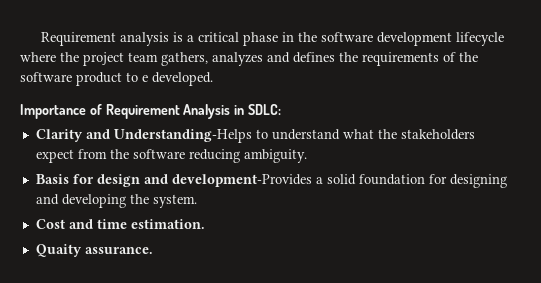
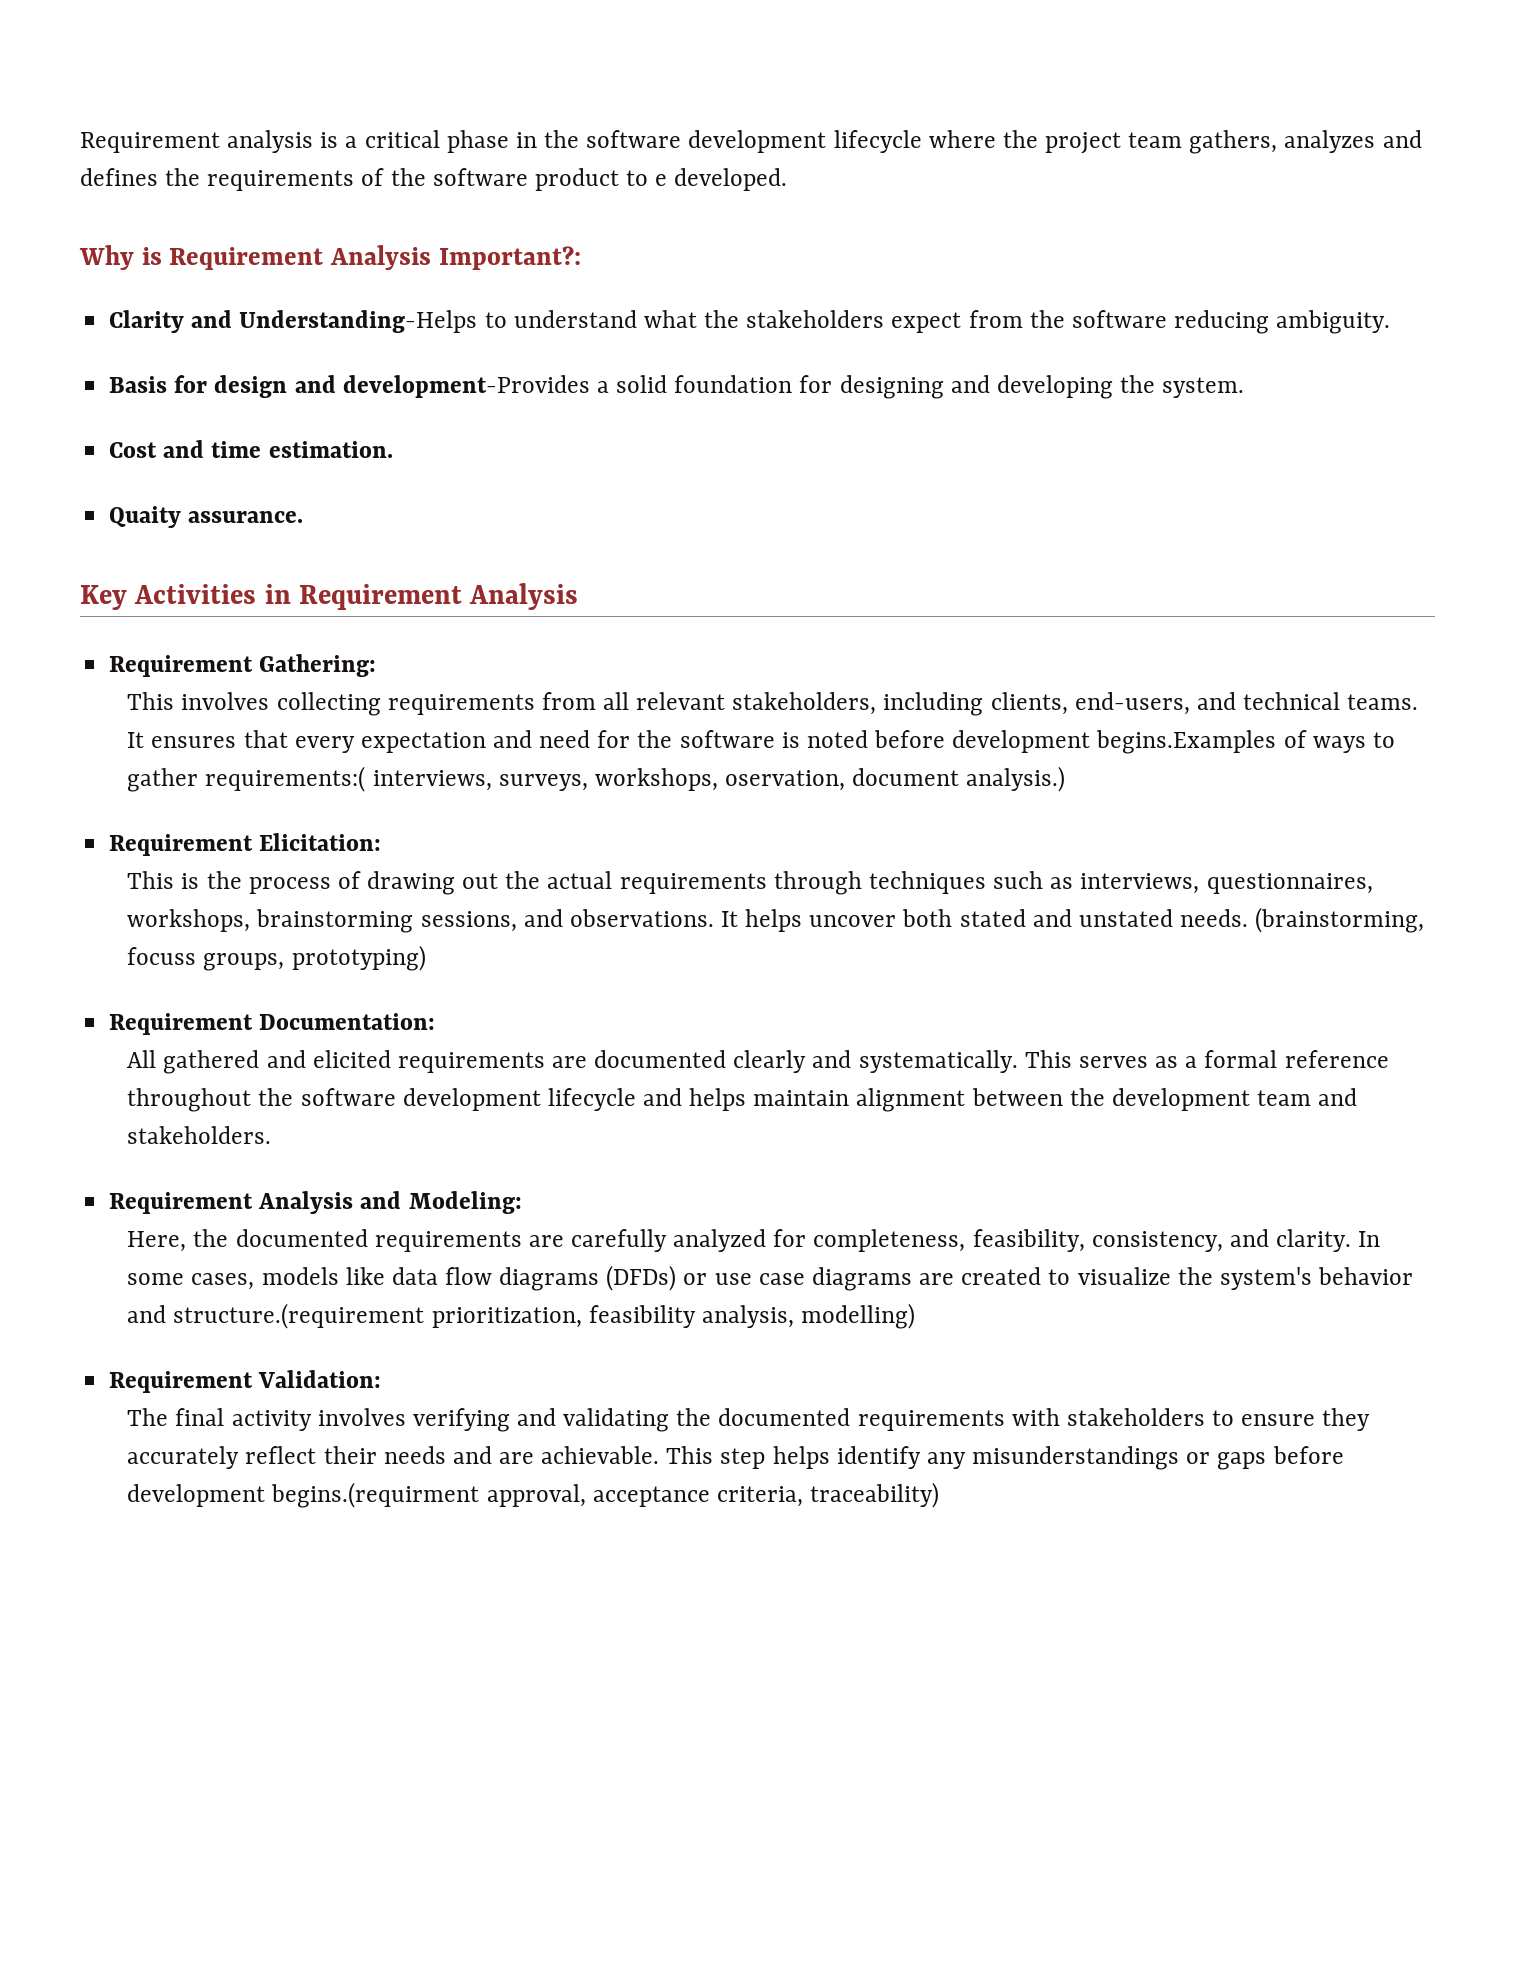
- Importance of Requirement Analysis in SDLC:
+ Why is Requirement Analysis Important?:
+ Key Activities in Requirement Analysis
+ Requirement Gathering:
+ This involves collecting requirements from all relevant stakeholders, including clients, end-users, and technical teams. It ensures that every expectation and need for the software is noted before development begins.Examples of ways to gather requirements:( interviews, surveys, workshops, oservation, document analysis.)
+ Requirement Elicitation:
+ This is the process of drawing out the actual requirements through techniques such as interviews, questionnaires, workshops, brainstorming sessions, and observations. It helps uncover both stated and unstated needs. (brainstorming, focuss groups, prototyping)
+ Requirement Documentation:
+ All gathered and elicited requirements are documented clearly and systematically. This serves as a formal reference throughout the software development lifecycle and helps maintain alignment between the development team and stakeholders.
+ Requirement Analysis and Modeling:
+ Here, the documented requirements are carefully analyzed for completeness, feasibility, consistency, and clarity. In some cases, models like data flow diagrams (DFDs) or use case diagrams are created to visualize the system's behavior and structure.(requirement prioritization, feasibility analysis, modelling)
+ Requirement Validation:
+ The final activity involves verifying and validating the documented requirements with stakeholders to ensure they accurately reflect their needs and are achievable. This step helps identify any misunderstandings or gaps before development begins.(requirment approval, acceptance criteria, traceability)

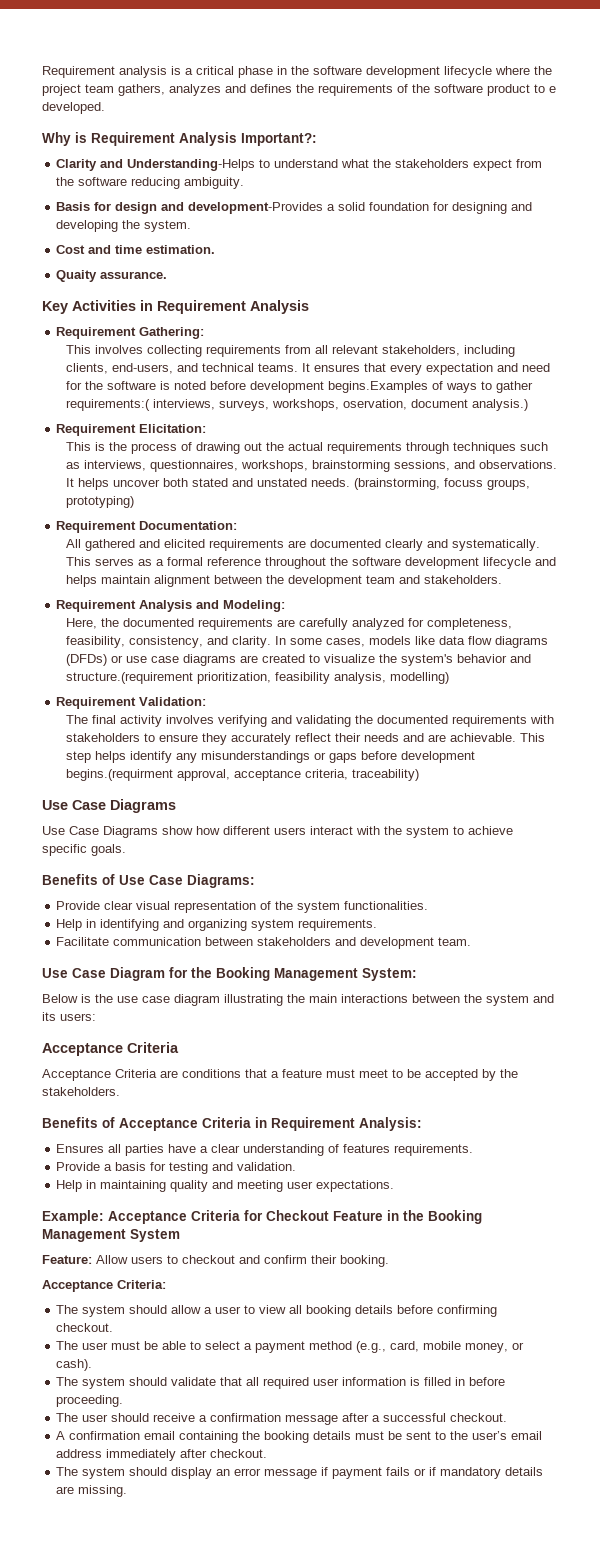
  This step helps identify any misunderstandings or gaps before development begins.(requirment approval, acceptance criteria, traceability)
+ Use Case Diagrams
+ Use Case Diagrams show how different users interact with the system to achieve specific goals.
+ Benefits of Use Case Diagrams:
+ Provide clear visual representation of the system functionalities.
+ Help in identifying and organizing system requirements.
+ Facilitate communication between stakeholders and development team.
+ Use Case Diagram for the Booking Management System:
+ Below is the use case diagram illustrating the main interactions between the system and its users:
+ Acceptance Criteria
+ Acceptance Criteria are conditions that a feature must meet to be accepted by the stakeholders.
+ Benefits of Acceptance Criteria in Requirement Analysis:
+ Ensures all parties have a clear understanding of features requirements.
+ Provide a basis for testing and validation.
+ Help in maintaining quality and meeting user expectations.
+ Example: Acceptance Criteria for Checkout Feature in the Booking Management System
+ Feature: Allow users to checkout and confirm their booking.
+ Acceptance Criteria:
+ The system should allow a user to view all booking details before confirming checkout.
+ The user must be able to select a payment method (e.g., card, mobile money, or cash).
+ The system should validate that all required user information is filled in before proceeding.
+ The user should receive a confirmation message after a successful checkout.
+ A confirmation email containing the booking details must be sent to the user’s email address immediately after checkout.
+ The system should display an error message if payment fails or if mandatory details are missing.

